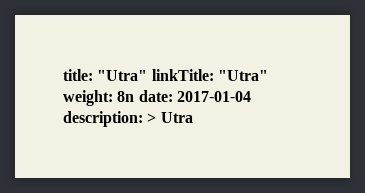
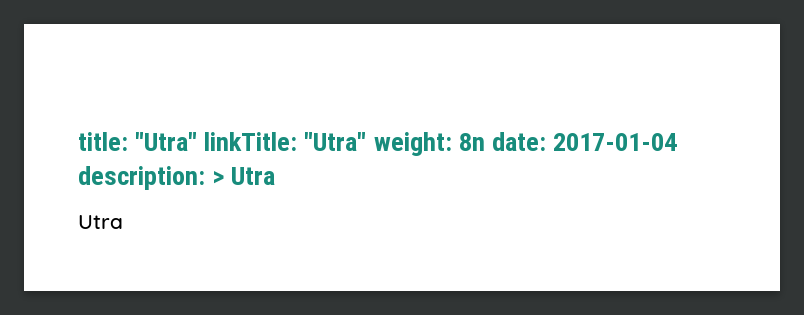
  title: "Utra" linkTitle: "Utra" weight: 8n date: 2017-01-04 description: > Utra
+ Utra

